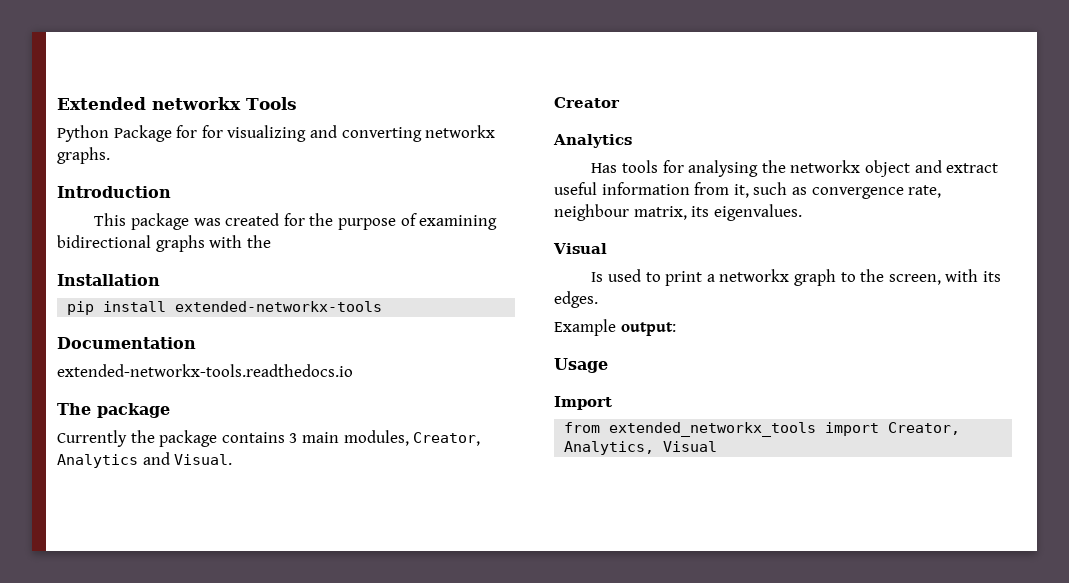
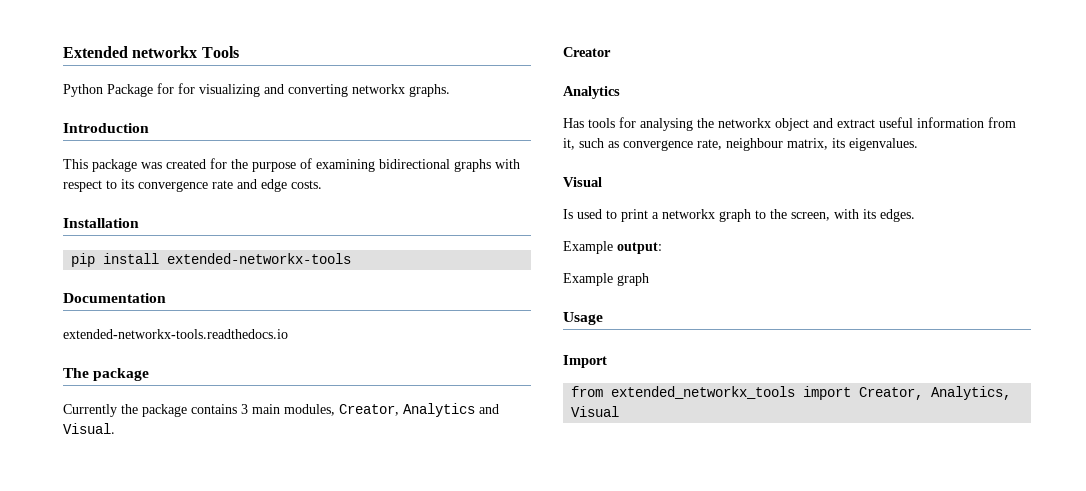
- This package was created for the purpose of examining bidirectional graphs with the
+ This package was created for the purpose of examining bidirectional graphs with respect to its convergence rate and edge costs.
+ Example graph

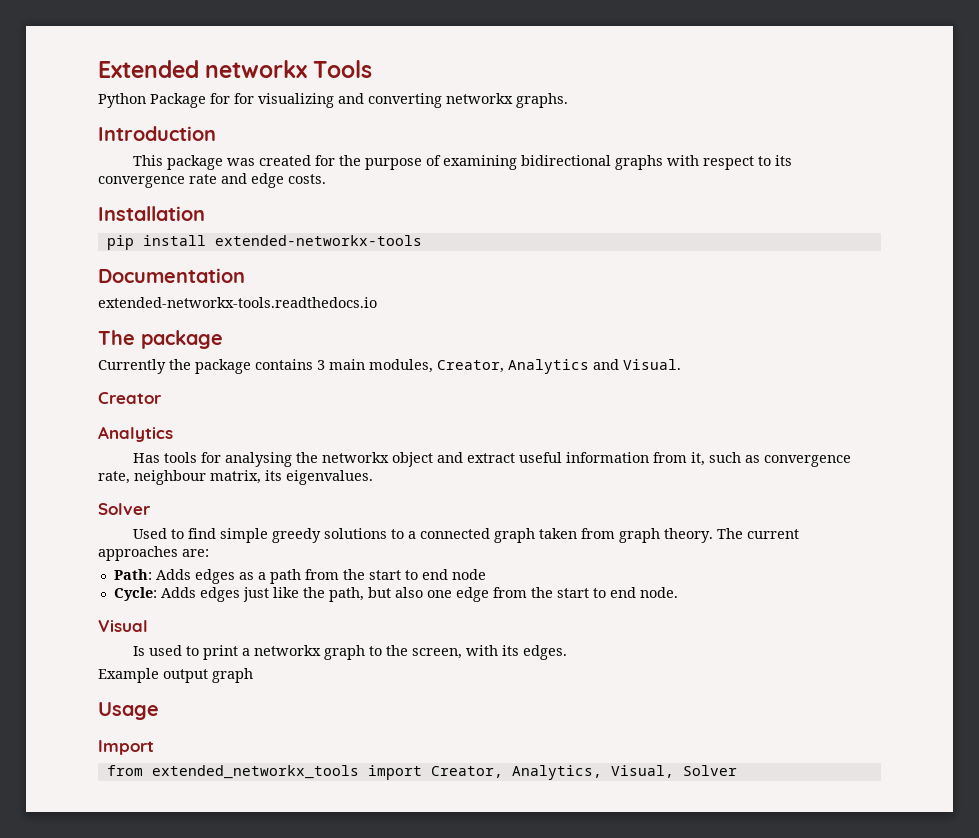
  Has tools for analysing the networkx object and extract useful information from it, such as convergence rate, neighbour matrix, its eigenvalues.
+ Solver
+ Used to find simple greedy solutions to a connected graph taken from graph theory. The current approaches are:
+ Path: Adds edges as a path from the start to end node
+ Cycle: Adds edges just like the path, but also one edge from the start to end node.
- Example output:
- Example graph
+ Example output graph
- from extended_networkx_tools import Creator, Analytics, Visual
+ from extended_networkx_tools import Creator, Analytics, Visual, Solver

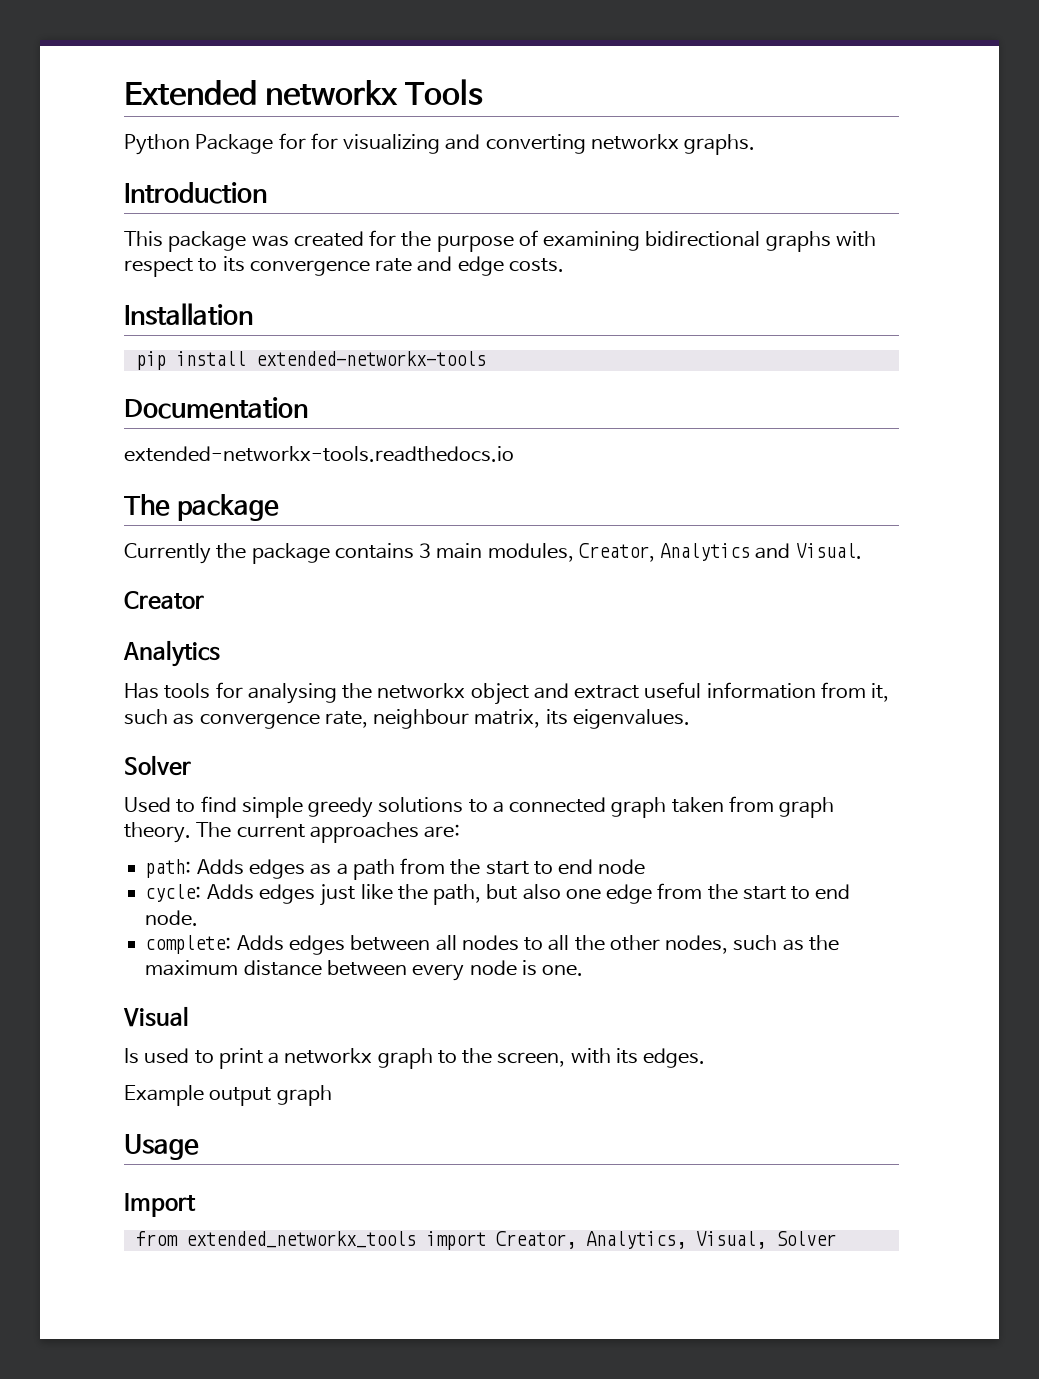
- Path: Adds edges as a path from the start to end node
+ path: Adds edges as a path from the start to end node
- Cycle: Adds edges just like the path, but also one edge from the start to end node.
+ cycle: Adds edges just like the path, but also one edge from the start to end node.
+ complete: Adds edges between all nodes to all the other nodes, such as the maximum distance between every node is one.

